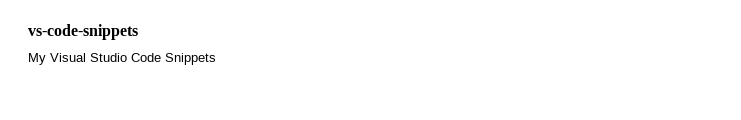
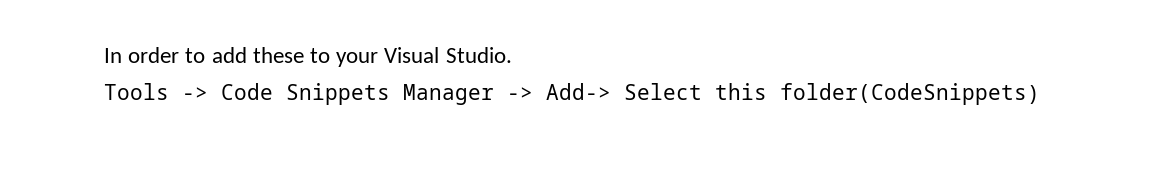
- vs-code-snippets
- My Visual Studio Code Snippets
+ In order to add these to your Visual Studio.
+ Tools -> Code Snippets Manager -> Add-> Select this folder(CodeSnippets)

